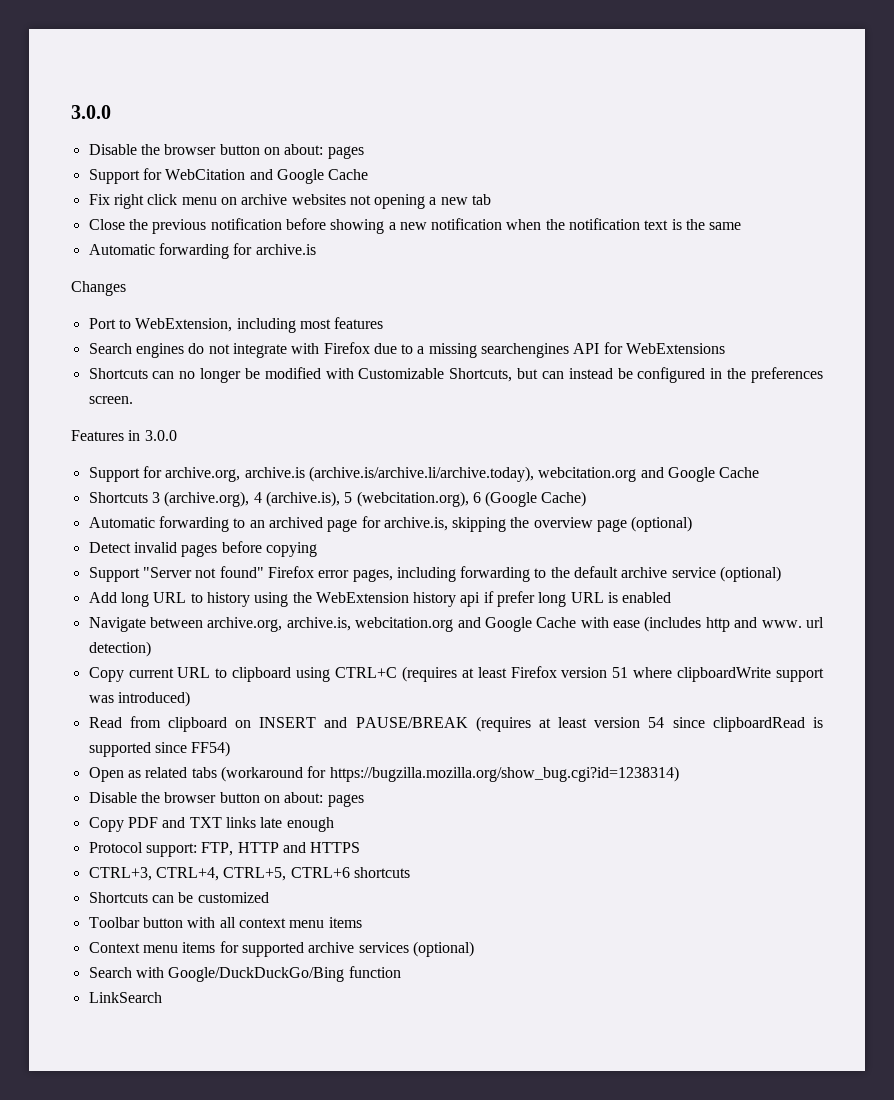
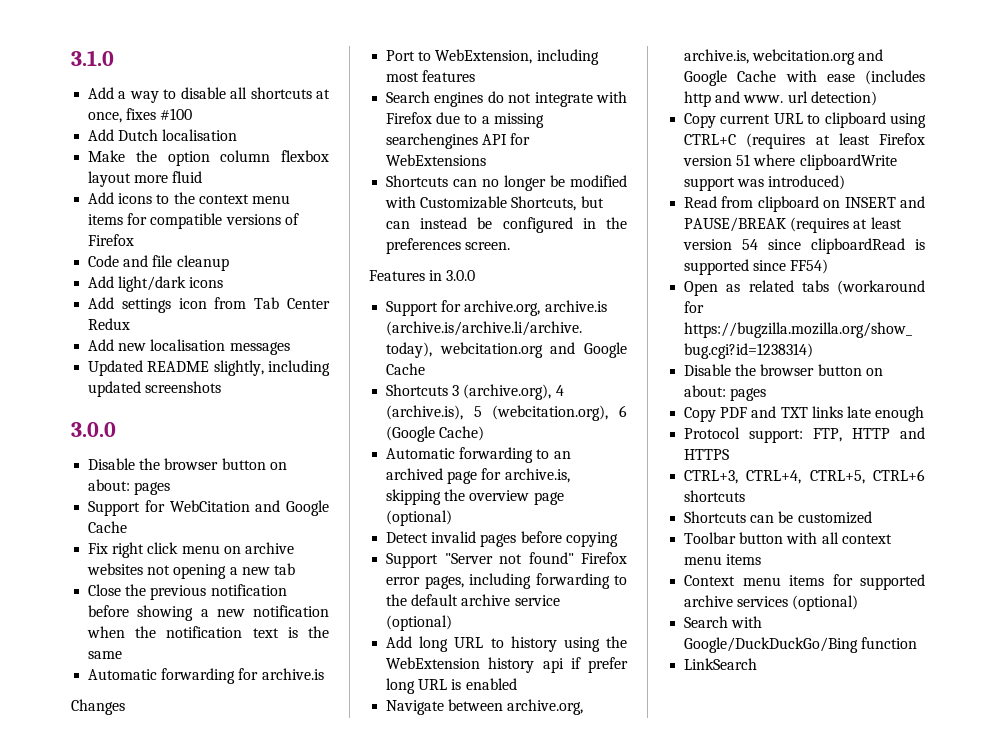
+ 3.1.0
+ Add a way to disable all shortcuts at once, fixes #100
+ Add Dutch localisation
+ Make the option column flexbox layout more fluid
+ Add icons to the context menu items for compatible versions of Firefox
+ Code and file cleanup
+ Add light/dark icons
+ Add settings icon from Tab Center Redux
+ Add new localisation messages
+ Updated README slightly, including updated screenshots

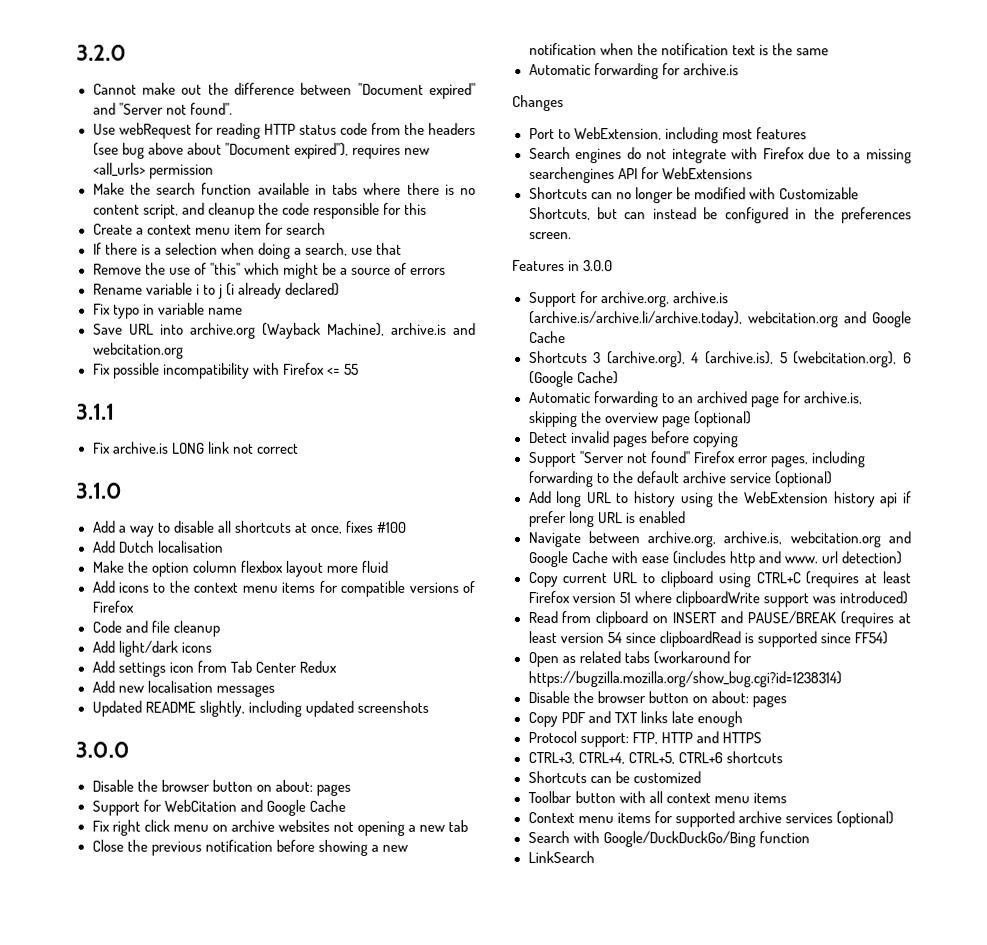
+ 3.2.0
+ Cannot make out the difference between "Document expired" and "Server not found".
+ Use webRequest for reading HTTP status code from the headers (see bug above about "Document expired"), requires new <all_urls> permission
+ Make the search function available in tabs where there is no content script, and cleanup the code responsible for this
+ Create a context menu item for search
+ If there is a selection when doing a search, use that
+ Remove the use of "this" which might be a source of errors
+ Rename variable i to j (i already declared)
+ Fix typo in variable name
+ Save URL into archive.org (Wayback Machine), archive.is and webcitation.org
+ Fix possible incompatibility with Firefox <= 55
+ 3.1.1
+ Fix archive.is LONG link not correct

